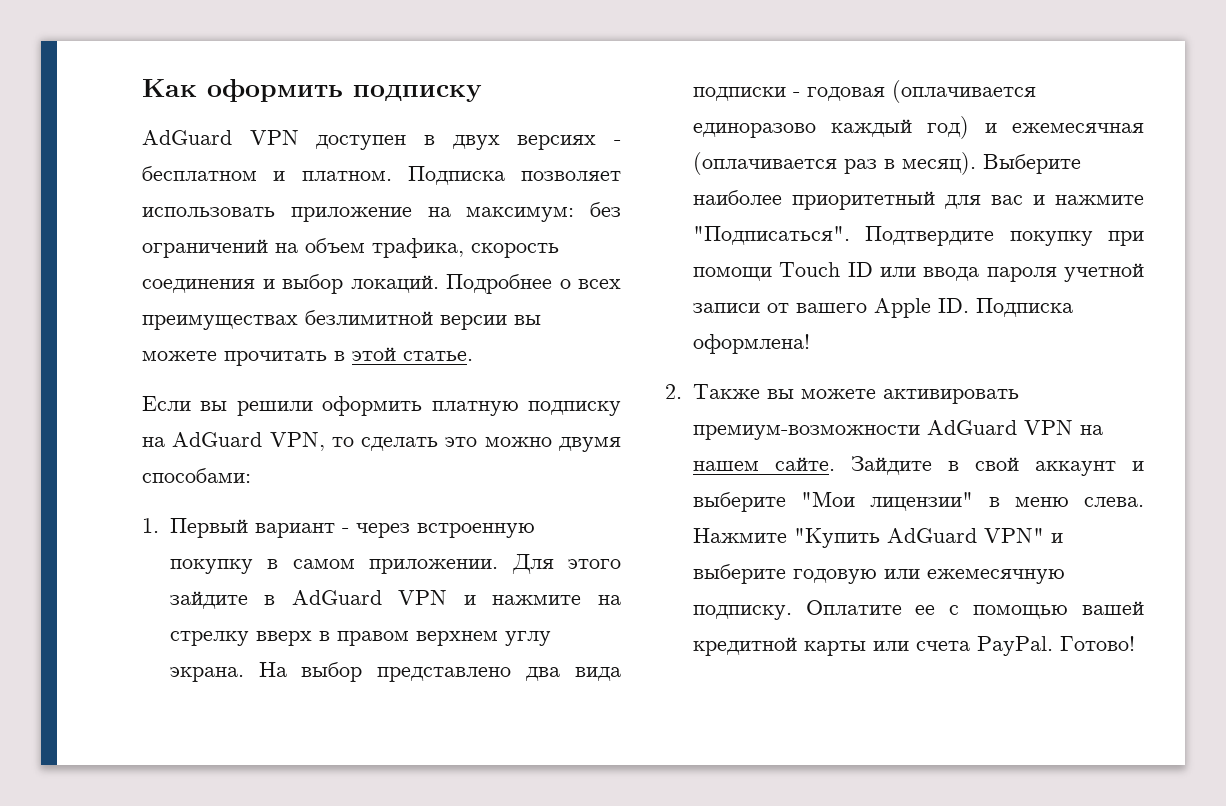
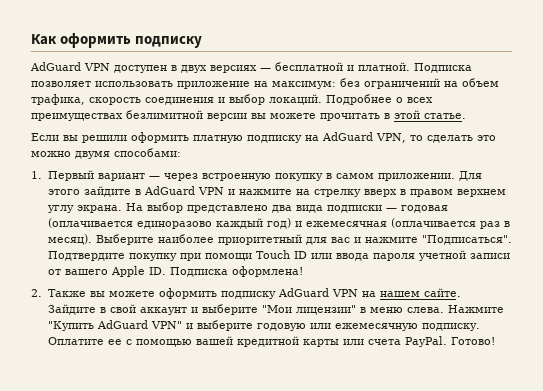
- AdGuard VPN доступен в двух версиях - бесплатном и платном.
+ AdGuard VPN доступен в двух версиях — бесплатной и платной.
- 1. Первый вариант - через встроенную покупку в самом приложении.
+ 1. Первый вариант — через встроенную покупку в самом приложении.
- На выбор представлено два вида подписки - годовая (оплачивается единоразово каждый год) и ежемесячная (оплачивается раз в месяц).
+ На выбор представлено два вида подписки — годовая (оплачивается единоразово каждый год) и ежемесячная (оплачивается раз в месяц).
- 2. Также вы можете активировать премиум-возможности AdGuard VPN на нашем сайте.
+ 2. Также вы можете оформить подписку AdGuard VPN на нашем сайте.

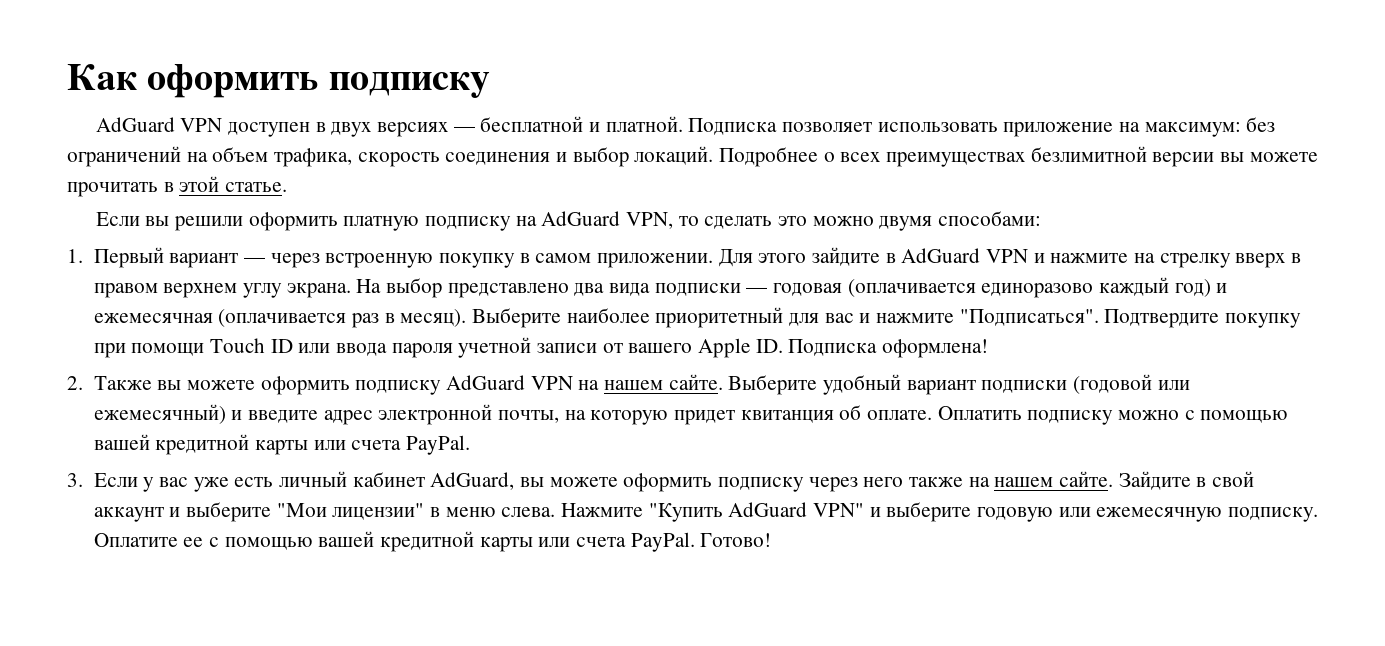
+ Выберите удобный вариант подписки (годовой или ежемесячный) и введите адрес электронной почты, на которую придет квитанция об оплате. Оплатить подписку можно с помощью вашей кредитной карты или счета PayPal.
+ 3. Если у вас уже есть личный кабинет AdGuard, вы можете оформить подписку через него также на нашем сайте.

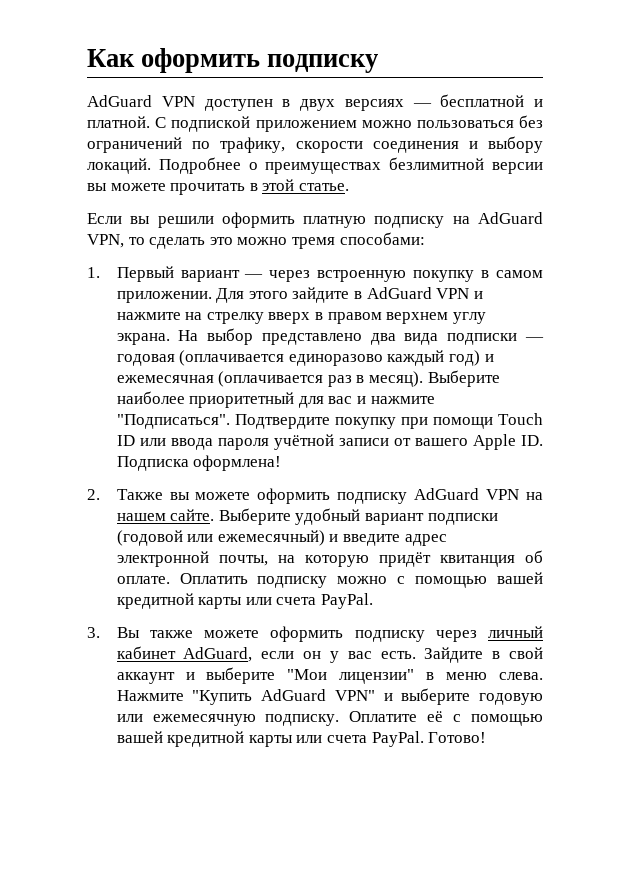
- Подписка позволяет использовать приложение на максимум: без ограничений на объем трафика, скорость соединения и выбор локаций.
+ С подпиской приложением можно пользоваться без ограничений по трафику, скорости соединения и выбору локаций.
- Подробнее о всех преимуществах безлимитной версии вы можете прочитать в этой статье.
+ Подробнее о преимуществах безлимитной версии вы можете прочитать в этой статье.
- Если вы решили оформить платную подписку на AdGuard VPN, то сделать это можно двумя способами:
+ Если вы решили оформить платную подписку на AdGuard VPN, то сделать это можно тремя способами:
- Подтвердите покупку при помощи Touch ID или ввода пароля учетной записи от вашего Apple ID. Подписка оформлена!
+ Подтвердите покупку при помощи Touch ID или ввода пароля учётной записи от вашего Apple ID. Подписка оформлена!
- Выберите удобный вариант подписки (годовой или ежемесячный) и введите адрес электронной почты, на которую придет квитанция об оплате.
+ Выберите удобный вариант подписки (годовой или ежемесячный) и введите адрес электронной почты, на которую придёт квитанция об оплате.
- 3. Если у вас уже есть личный кабинет AdGuard, вы можете оформить подписку через него также на нашем сайте.
+ 3. Вы также можете оформить подписку через личный кабинет AdGuard, если он у вас есть.
- Оплатите ее с помощью вашей кредитной карты или счета PayPal.
+ Оплатите её с помощью вашей кредитной карты или счета PayPal.

